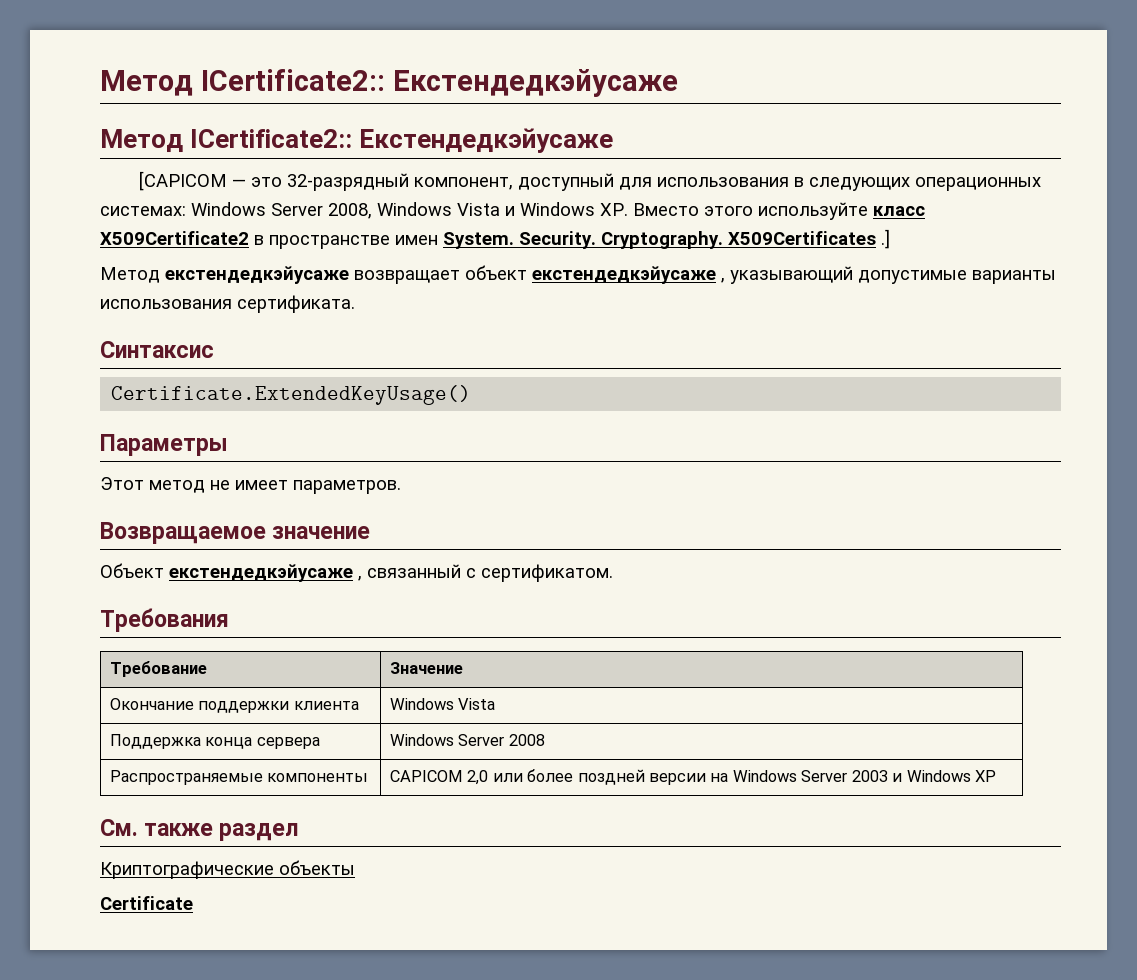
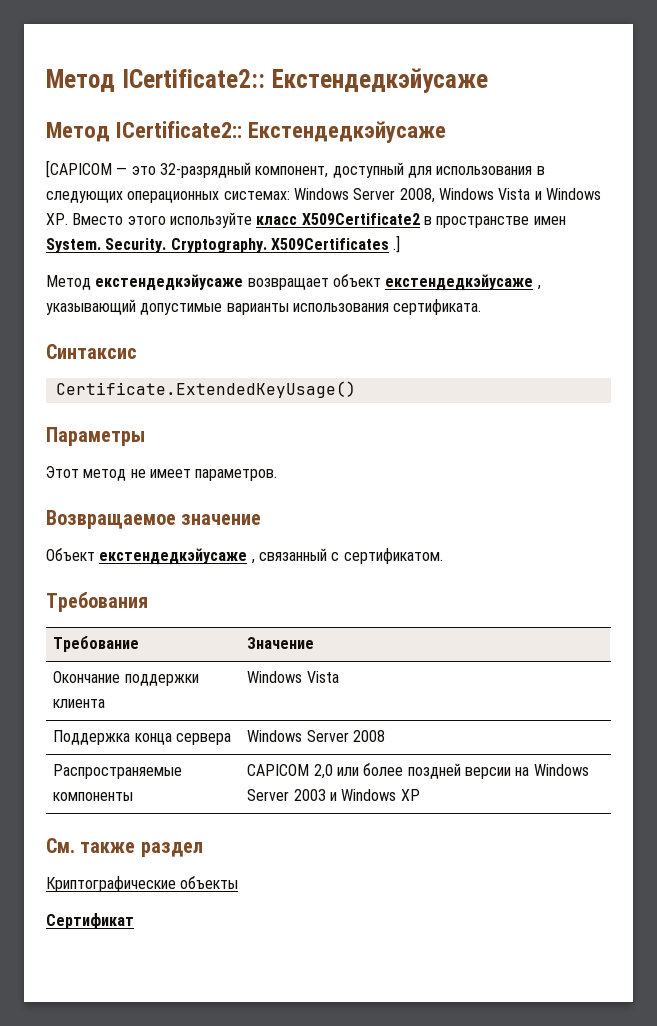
- Certificate
+ Сертификат

